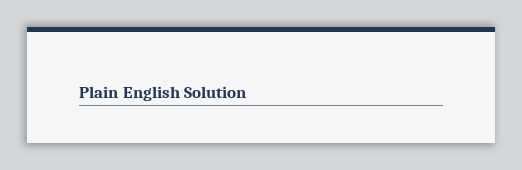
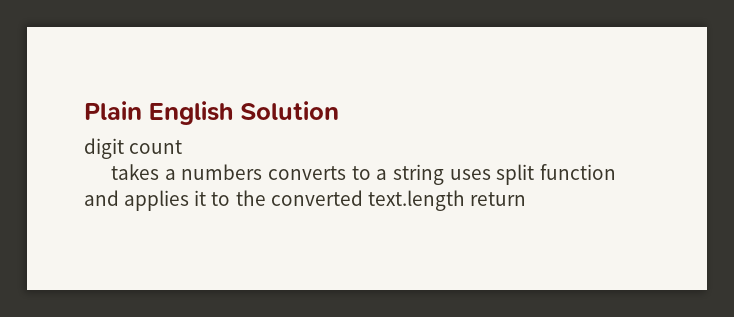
+ digit count
+ takes a numbers converts to a string uses split function and applies it to the converted text.length return

